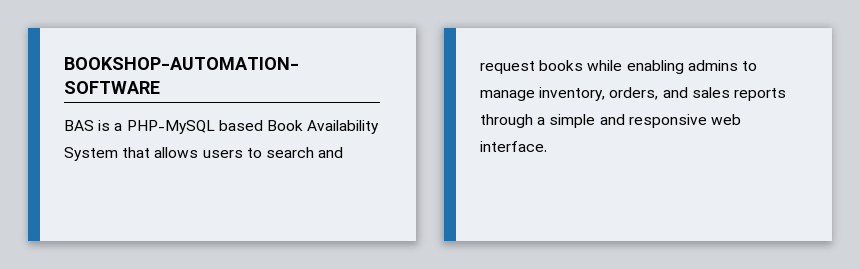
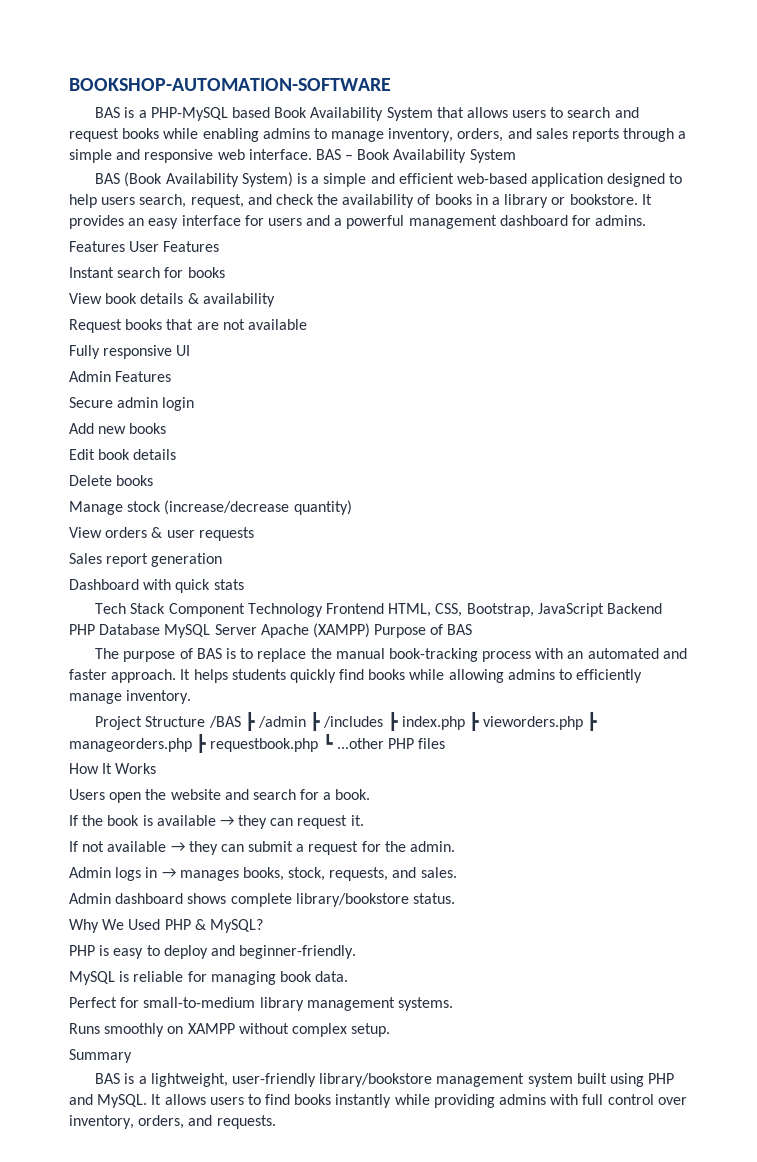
+ BAS – Book Availability System
+ BAS (Book Availability System) is a simple and efficient web-based application designed to help users search, request, and check the availability of books in a library or bookstore. It provides an easy interface for users and a powerful management dashboard for admins.
+ Features User Features
+ Instant search for books
+ View book details & availability
+ Request books that are not available
+ Fully responsive UI
+ Admin Features
+ Secure admin login
+ Add new books
+ Edit book details
+ Delete books
+ Manage stock (increase/decrease quantity)
+ View orders & user requests
+ Sales report generation
+ Dashboard with quick stats
+ Tech Stack Component Technology Frontend HTML, CSS, Bootstrap, JavaScript Backend PHP Database MySQL Server Apache (XAMPP) Purpose of BAS
+ The purpose of BAS is to replace the manual book-tracking process with an automated and faster approach. It helps students quickly find books while allowing admins to efficiently manage inventory.
+ Project Structure /BAS ┣ /admin ┣ /includes ┣ index.php ┣ vieworders.php ┣ manageorders.php ┣ requestbook.php ┗ ...other PHP files
+ How It Works
+ Users open the website and search for a book.
+ If the book is available → they can request it.
+ If not available → they can submit a request for the admin.
+ Admin logs in → manages books, stock, requests, and sales.
+ Admin dashboard shows complete library/bookstore status.
+ Why We Used PHP & MySQL?
+ PHP is easy to deploy and beginner-friendly.
+ MySQL is reliable for managing book data.
+ Perfect for small-to-medium library management systems.
+ Runs smoothly on XAMPP without complex setup.
+ Summary
+ BAS is a lightweight, user-friendly library/bookstore management system built using PHP and MySQL. It allows users to find books instantly while providing admins with full control over inventory, orders, and requests.

